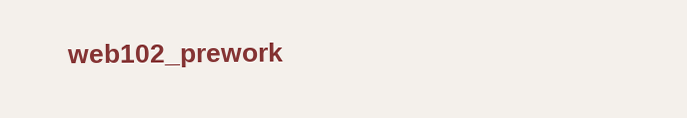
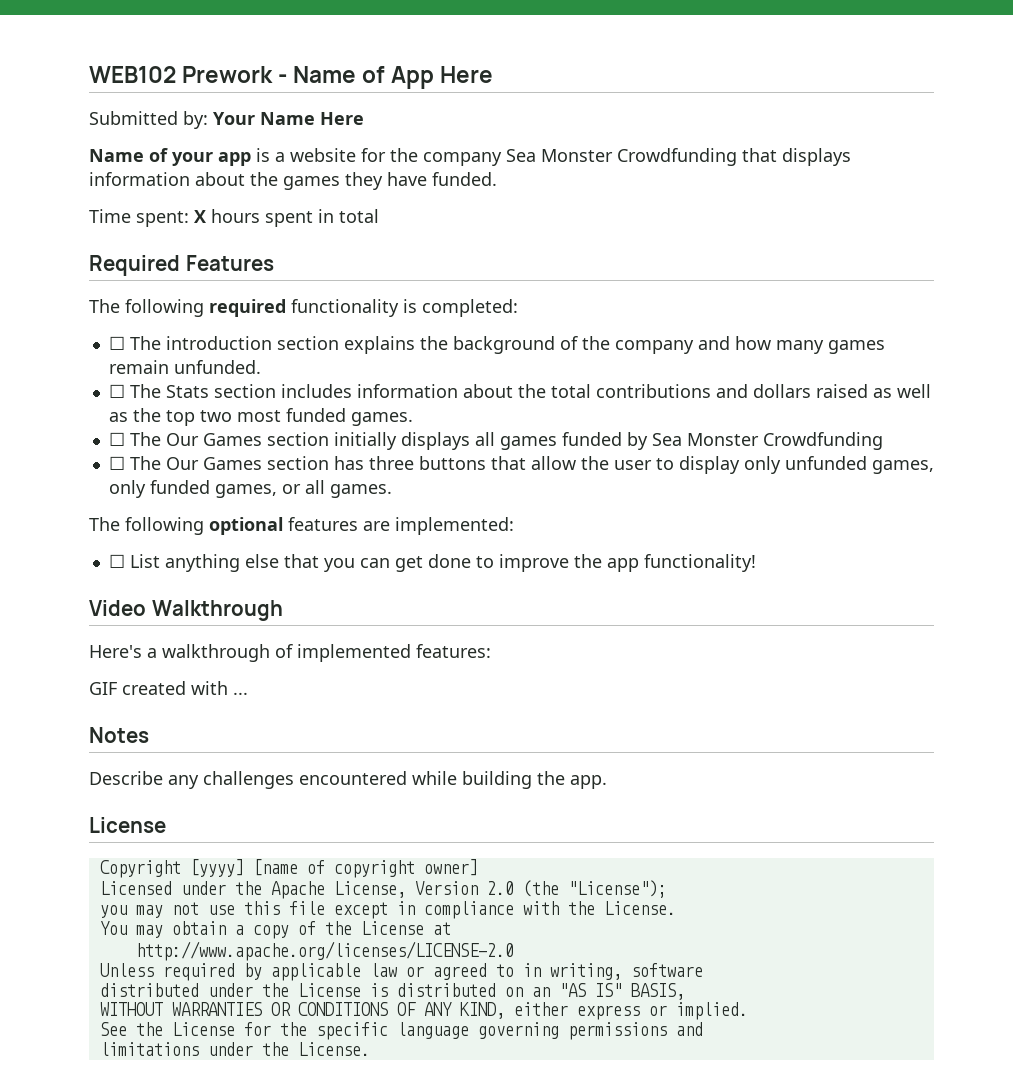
- web102_prework
+ WEB102 Prework - Name of App Here
+ Submitted by: Your Name Here
+ Name of your app is a website for the company Sea Monster Crowdfunding that displays information about the games they have funded.
+ Time spent: X hours spent in total
+ Required Features
+ The following required functionality is completed:
+ ☐ The introduction section explains the background of the company and how many games remain unfunded.
+ ☐ The Stats section includes information about the total contributions and dollars raised as well as the top two most funded games.
+ ☐ The Our Games section initially displays all games funded by Sea Monster Crowdfunding
+ ☐ The Our Games section has three buttons that allow the user to display only unfunded games, only funded games, or all games.
+ The following optional features are implemented:
+ ☐ List anything else that you can get done to improve the app functionality!
+ Video Walkthrough
+ Here's a walkthrough of implemented features:
+ GIF created with ...
+ Notes
+ Describe any challenges encountered while building the app.
+ License
+ Copyright [yyyy] [name of copyright owner]
+ Licensed under the Apache License, Version 2.0 (the "License");
+ you may not use this file except in compliance with the License.
+ You may obtain a copy of the License at
+ http://www.apache.org/licenses/LICENSE-2.0
+ Unless required by applicable law or agreed to in writing, software
+ distributed under the License is distributed on an "AS IS" BASIS,
+ WITHOUT WARRANTIES OR CONDITIONS OF ANY KIND, either express or implied.
+ See the License for the specific language governing permissions and
+ limitations under the License.

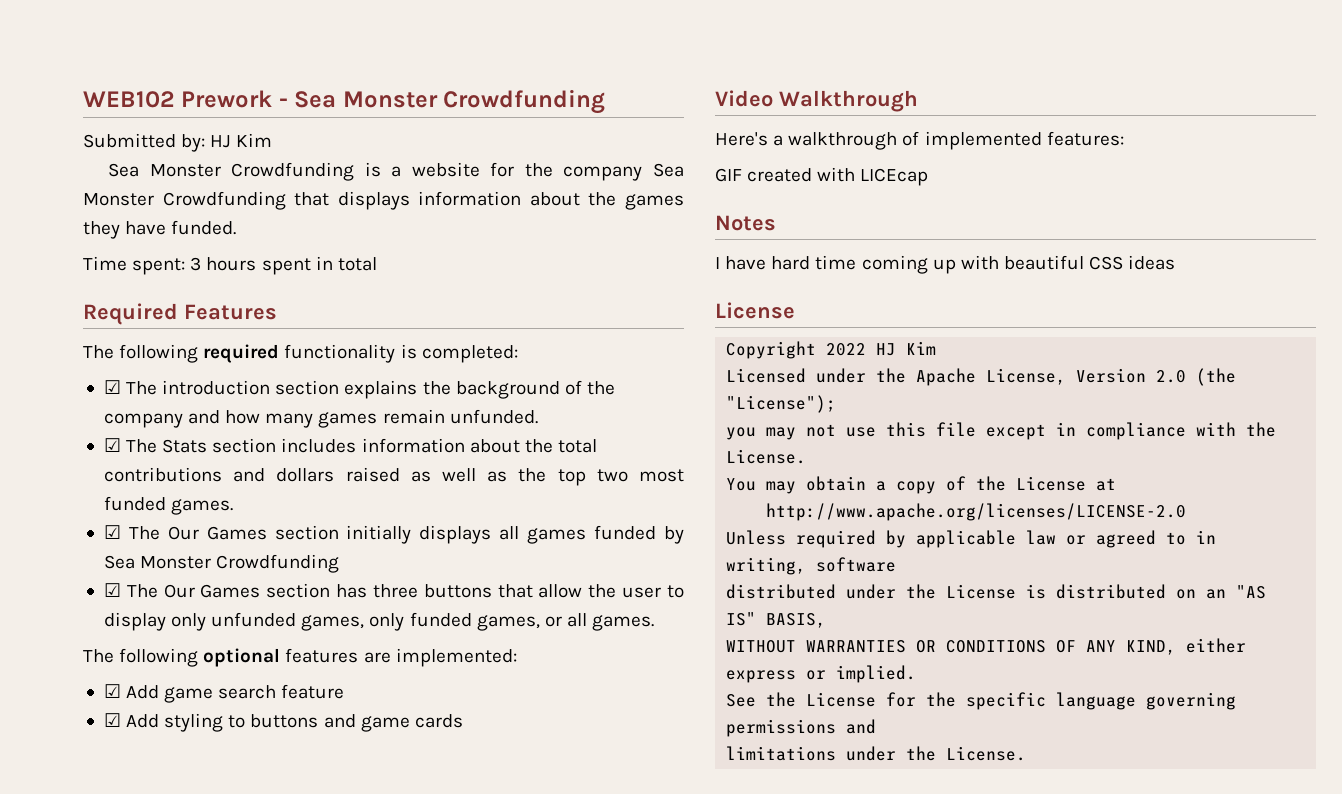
- WEB102 Prework - Name of App Here
- Submitted by: Your Name Here
- Name of your app is a website for the company Sea Monster Crowdfunding that displays information about the games they have funded.
+ WEB102 Prework - Sea Monster Crowdfunding
+ Submitted by: HJ Kim
+ Sea Monster Crowdfunding is a website for the company Sea Monster Crowdfunding that displays information about the games they have funded.
- Time spent: X hours spent in total
+ Time spent: 3 hours spent in total
- ☐ The introduction section explains the background of the company and how many games remain unfunded.
+ ☑ The introduction section explains the background of the company and how many games remain unfunded.
- ☐ The Stats section includes information about the total contributions and dollars raised as well as the top two most funded games.
+ ☑ The Stats section includes information about the total contributions and dollars raised as well as the top two most funded games.
- ☐ The Our Games section initially displays all games funded by Sea Monster Crowdfunding
+ ☑ The Our Games section initially displays all games funded by Sea Monster Crowdfunding
- ☐ The Our Games section has three buttons that allow the user to display only unfunded games, only funded games, or all games.
+ ☑ The Our Games section has three buttons that allow the user to display only unfunded games, only funded games, or all games.
- ☐ List anything else that you can get done to improve the app functionality!
+ ☑ Add game search feature
+ ☑ Add styling to buttons and game cards
- GIF created with ...
+ GIF created with LICEcap
- Describe any challenges encountered while building the app.
+ I have hard time coming up with beautiful CSS ideas
  License
- Copyright [yyyy] [name of copyright owner]
+ Copyright 2022 HJ Kim

